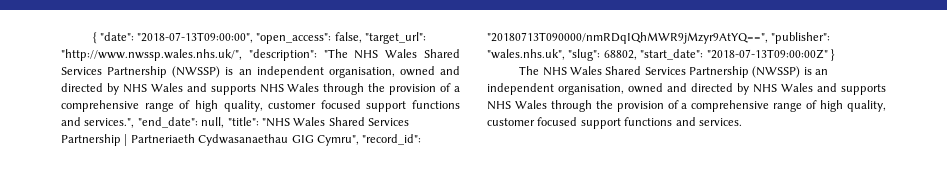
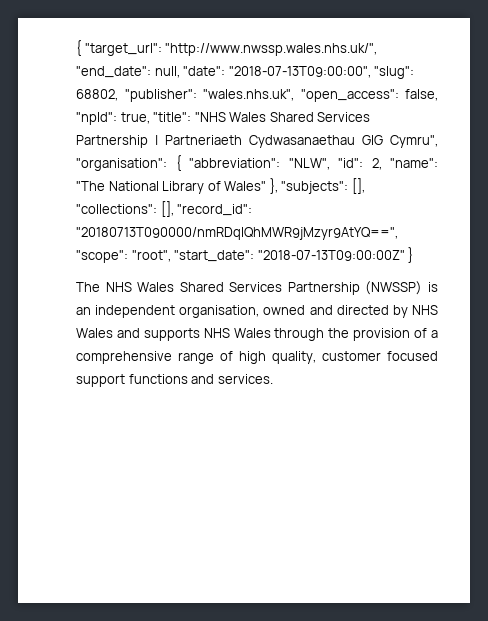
- { "date": "2018-07-13T09:00:00", "open_access": false, "target_url": "http://www.nwssp.wales.nhs.uk/", "description": "The NHS Wales Shared Services Partnership (NWSSP) is an independent organisation, owned and directed by NHS Wales and supports NHS Wales through the provision of a comprehensive range of high quality, customer focused support functions and services.", "end_date": null, "title": "NHS Wales Shared Services Partnership | Partneriaeth Cydwasanaethau GIG Cymru", "record_id": "20180713T090000/nmRDqIQhMWR9jMzyr9AtYQ==", "publisher": "wales.nhs.uk", "slug": 68802, "start_date": "2018-07-13T09:00:00Z" }
+ { "target_url": "http://www.nwssp.wales.nhs.uk/", "end_date": null, "date": "2018-07-13T09:00:00", "slug": 68802, "publisher": "wales.nhs.uk", "open_access": false, "npld": true, "title": "NHS Wales Shared Services Partnership | Partneriaeth Cydwasanaethau GIG Cymru", "organisation": { "abbreviation": "NLW", "id": 2, "name": "The National Library of Wales" }, "subjects": [], "collections": [], "record_id": "20180713T090000/nmRDqIQhMWR9jMzyr9AtYQ==", "scope": "root", "start_date": "2018-07-13T09:00:00Z" }

